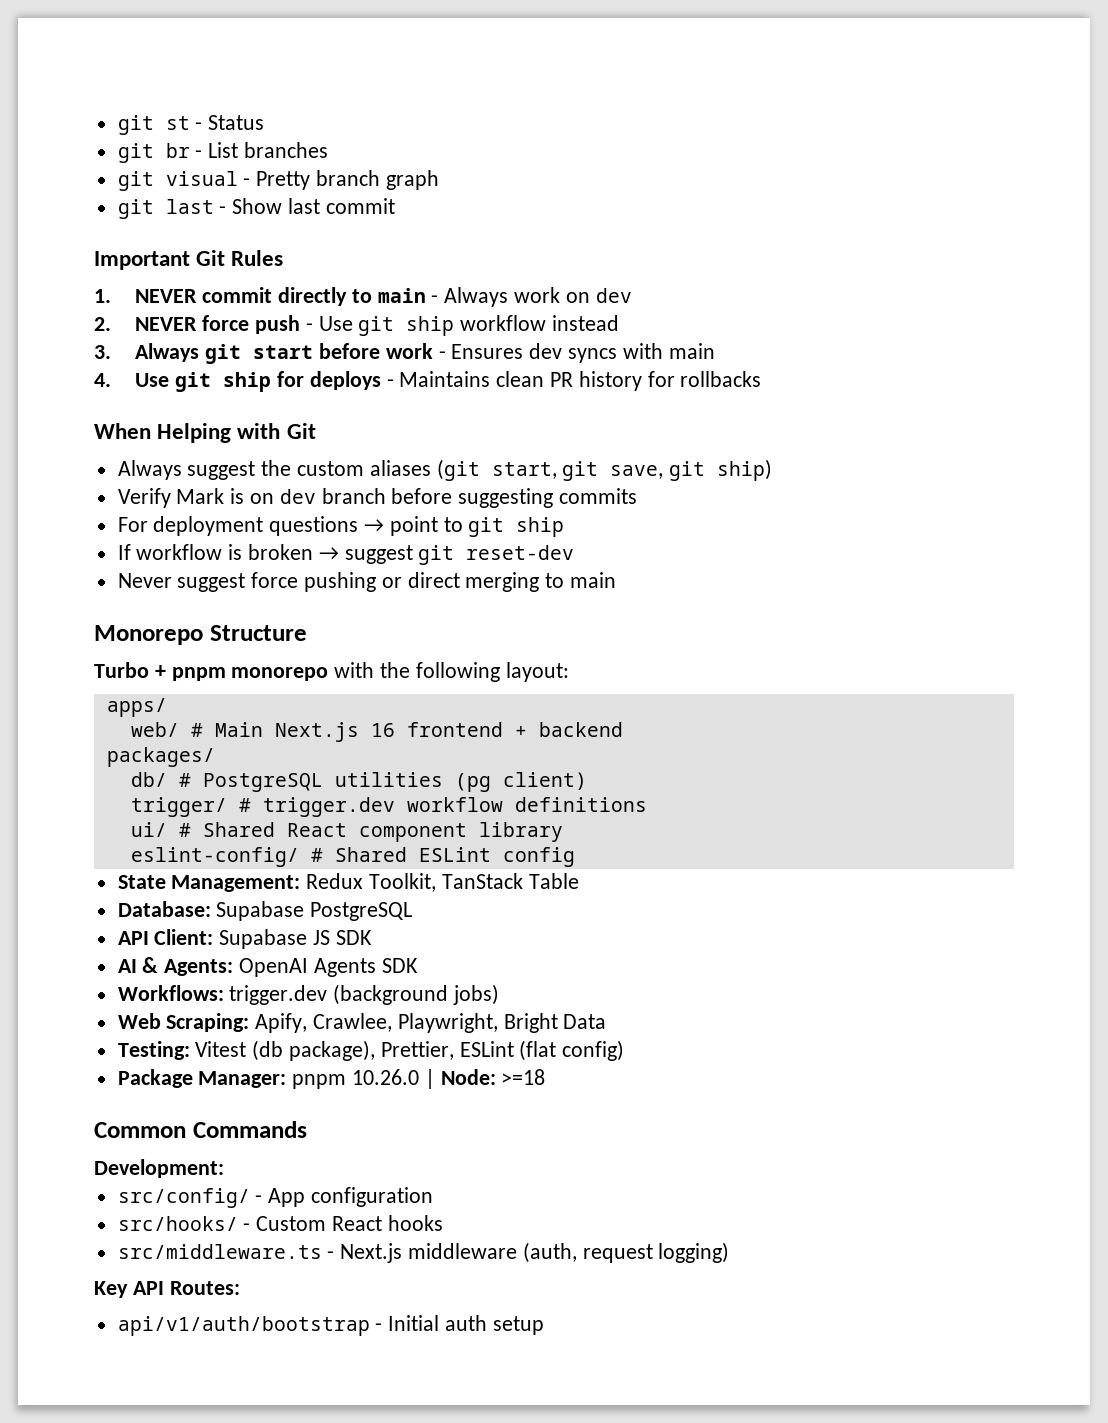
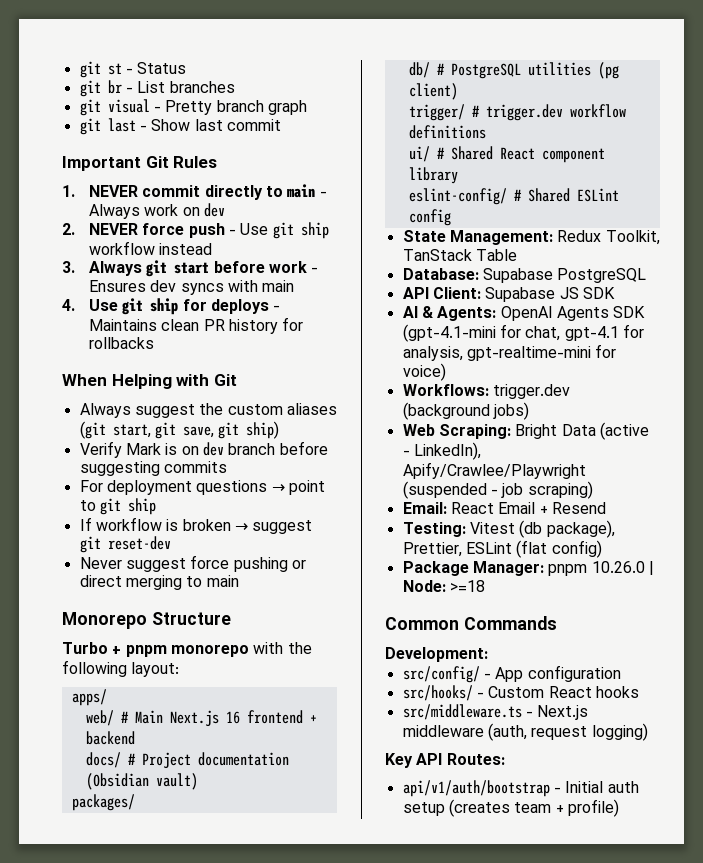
+ docs/ # Project documentation (Obsidian vault)
- AI & Agents: OpenAI Agents SDK
+ AI & Agents: OpenAI Agents SDK (gpt-4.1-mini for chat, gpt-4.1 for analysis, gpt-realtime-mini for voice)
- Web Scraping: Apify, Crawlee, Playwright, Bright Data
+ Web Scraping: Bright Data (active - LinkedIn), Apify/Crawlee/Playwright (suspended - job scraping)
+ Email: React Email + Resend
- api/v1/auth/bootstrap - Initial auth setup
+ api/v1/auth/bootstrap - Initial auth setup (creates team + profile)

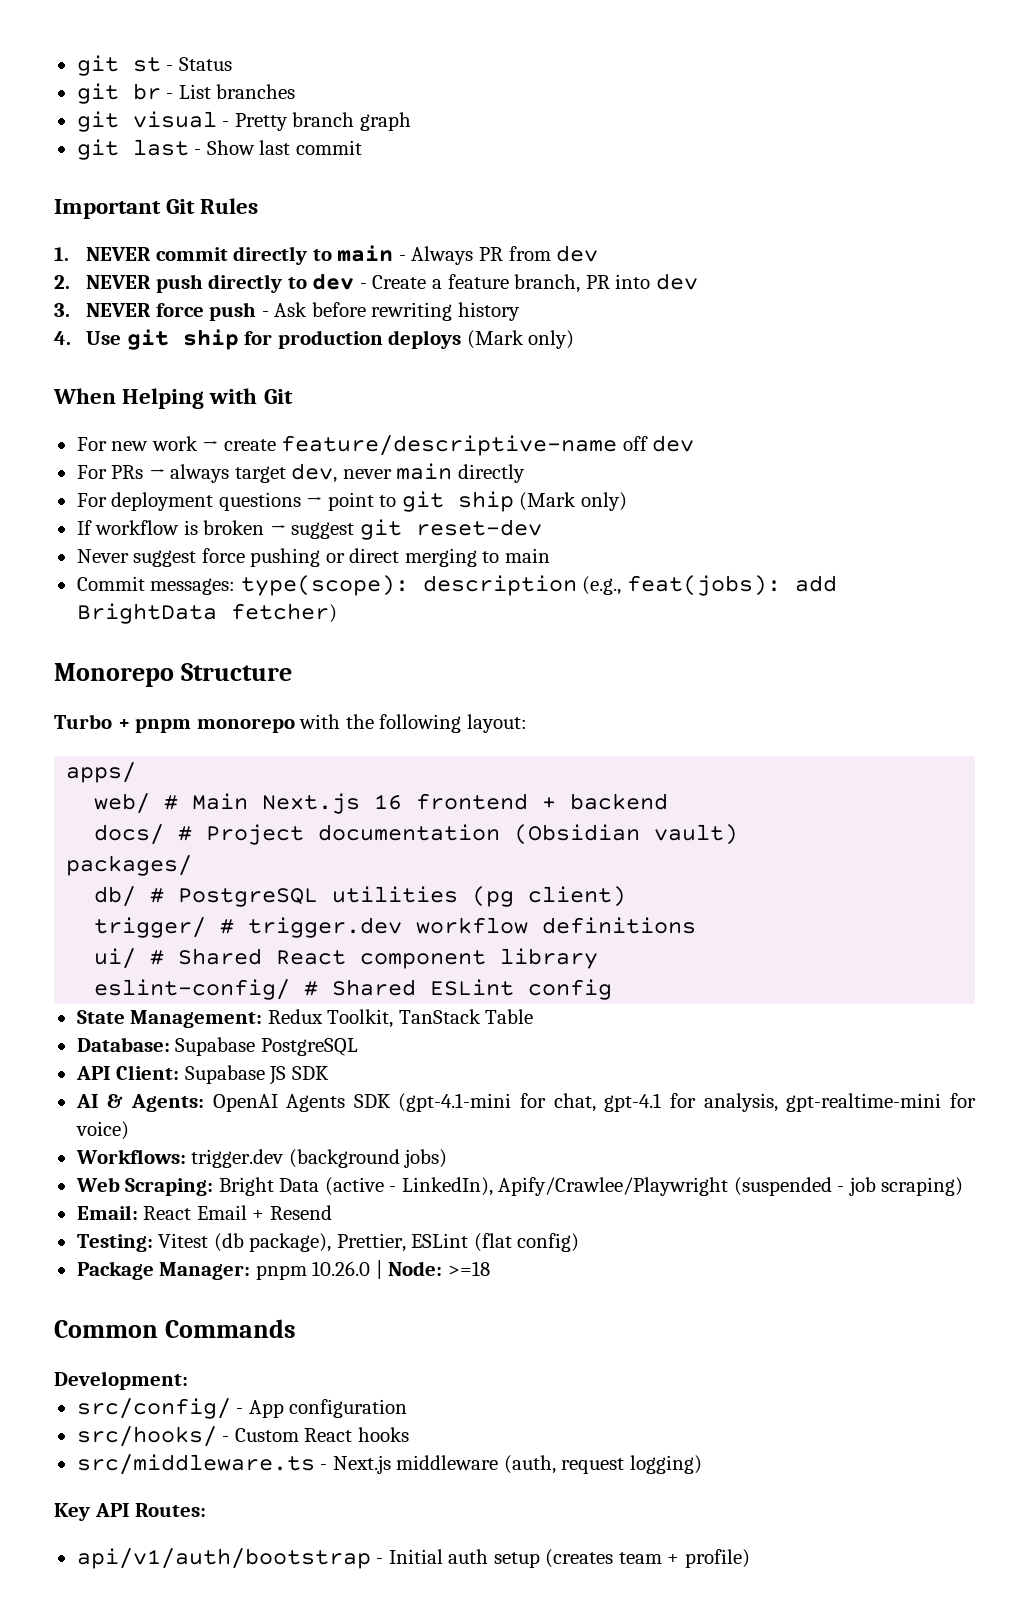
- 1. NEVER commit directly to main - Always work on dev
- 2. NEVER force push - Use git ship workflow instead
- 3. Always git start before work - Ensures dev syncs with main
+ 1. NEVER commit directly to main - Always PR from dev
+ 2. NEVER push directly to dev - Create a feature branch, PR into dev
+ 3. NEVER force push - Ask before rewriting history
- 4. Use git ship for deploys - Maintains clean PR history for rollbacks
+ 4. Use git ship for production deploys (Mark only)
  When Helping with Git
- Always suggest the custom aliases (git start, git save, git ship)
- Verify Mark is on dev branch before suggesting commits
+ For new work → create feature/descriptive-name off dev
+ For PRs → always target dev, never main directly
- For deployment questions → point to git ship
+ For deployment questions → point to git ship (Mark only)
+ Commit messages: type(scope): description (e.g., feat(jobs): add BrightData fetcher)

